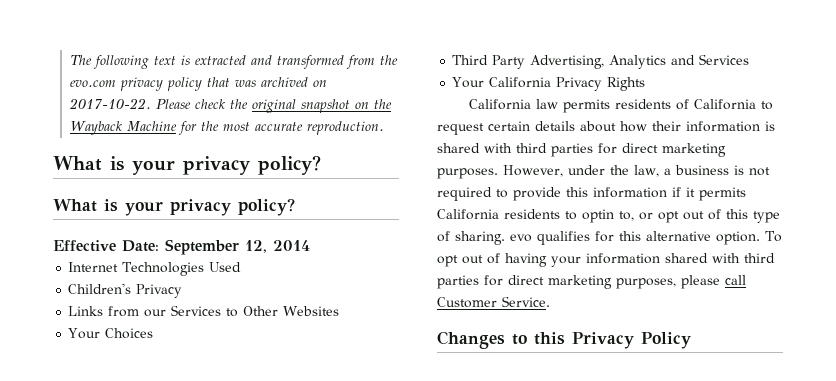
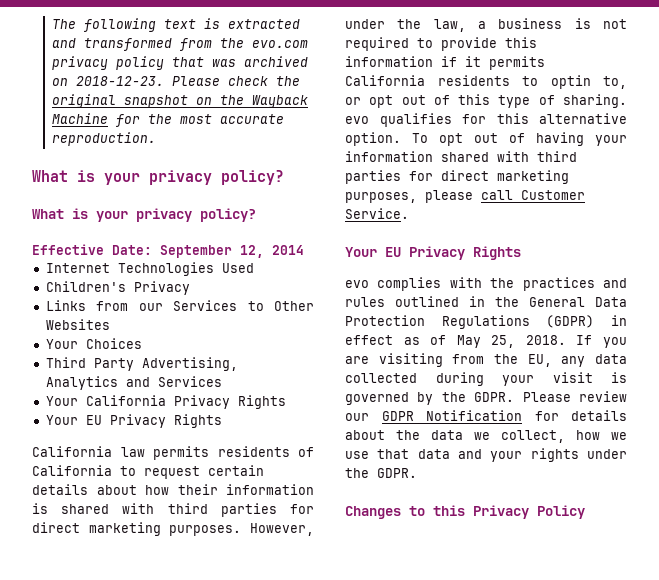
- The following text is extracted and transformed from the evo.com privacy policy that was archived on 2017-10-22.
+ The following text is extracted and transformed from the evo.com privacy policy that was archived on 2018-12-23.
  Your California Privacy Rights
+ Your EU Privacy Rights
  To opt out of having your information shared with third parties for direct marketing purposes, please call Customer Service.
+ Your EU Privacy Rights
+ evo complies with the practices and rules outlined in the General Data Protection Regulations (GDPR) in effect as of May 25, 2018. If you are visiting from the EU, any data collected during your visit is governed by the GDPR. Please review our GDPR Notification for details about the data we collect, how we use that data and your rights under the GDPR.

